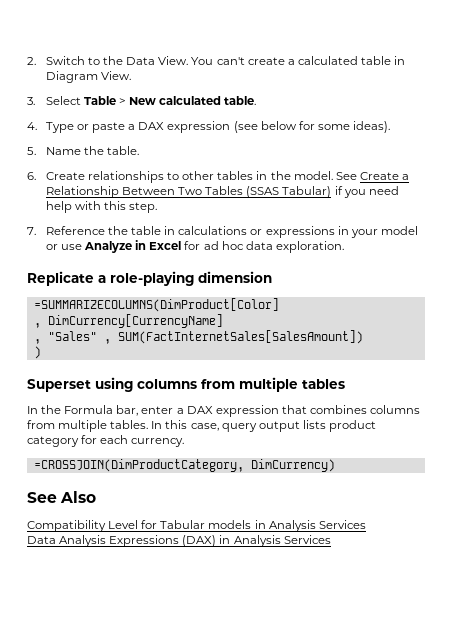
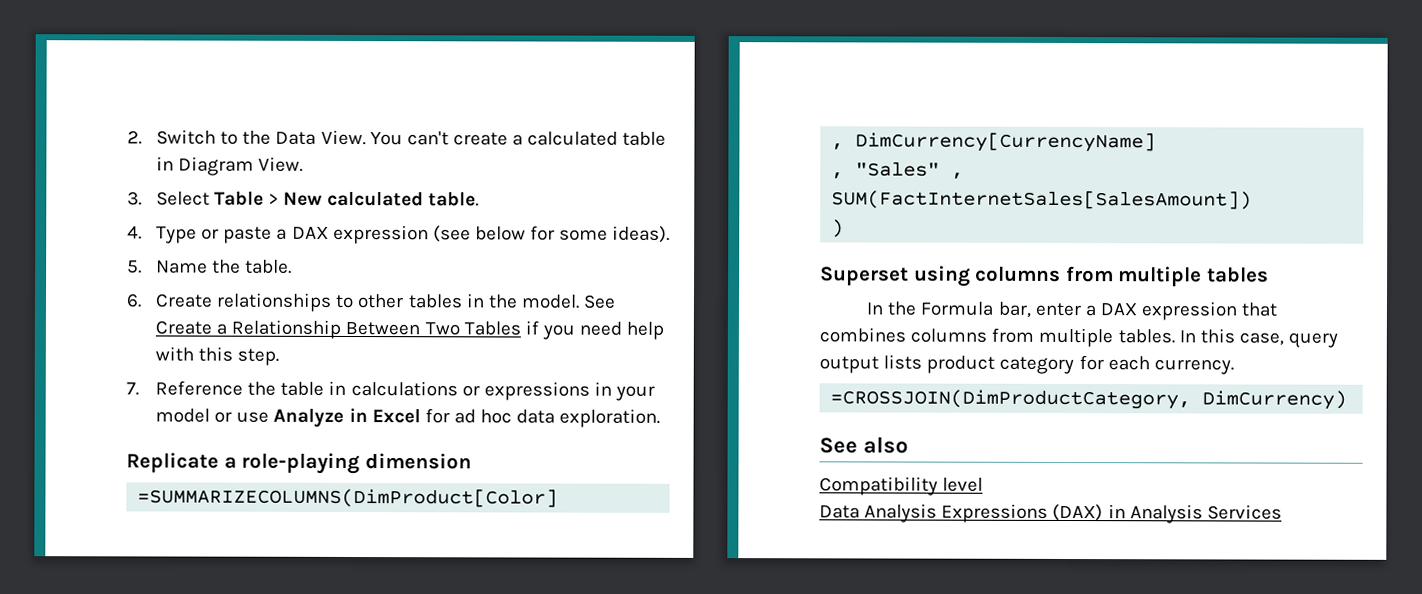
- See Create a Relationship Between Two Tables (SSAS Tabular) if you need help with this step.
+ See Create a Relationship Between Two Tables if you need help with this step.
- See Also
+ See also
- Compatibility Level for Tabular models in Analysis Services
+ Compatibility level

